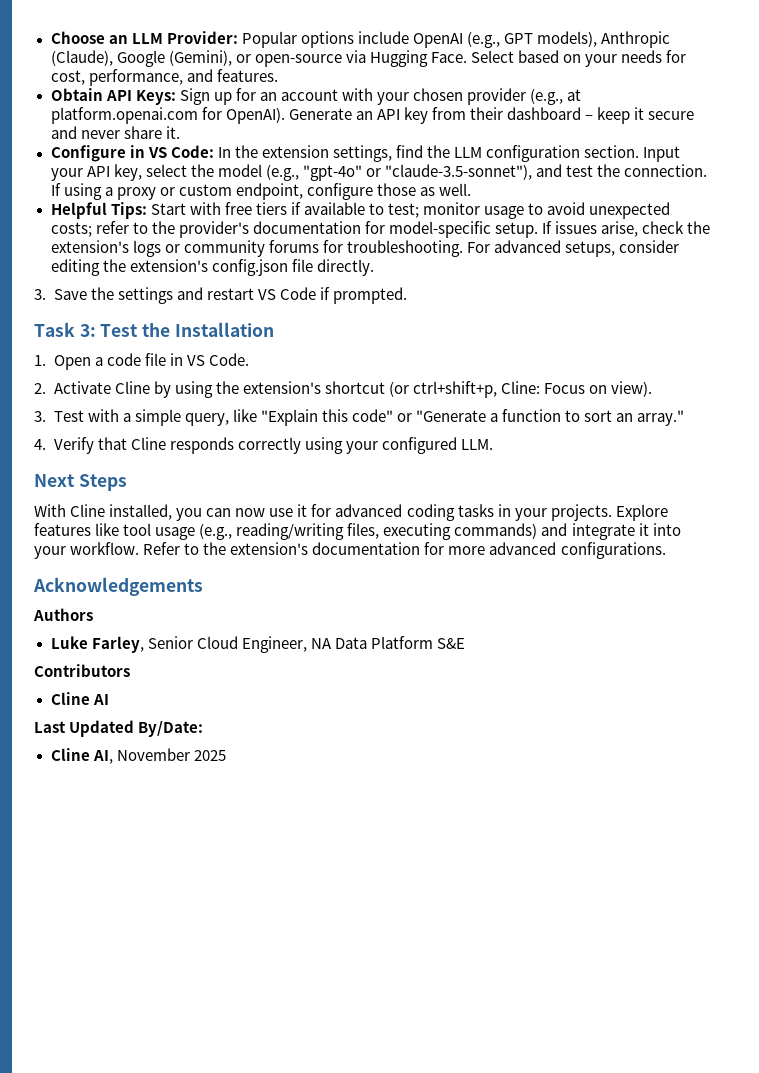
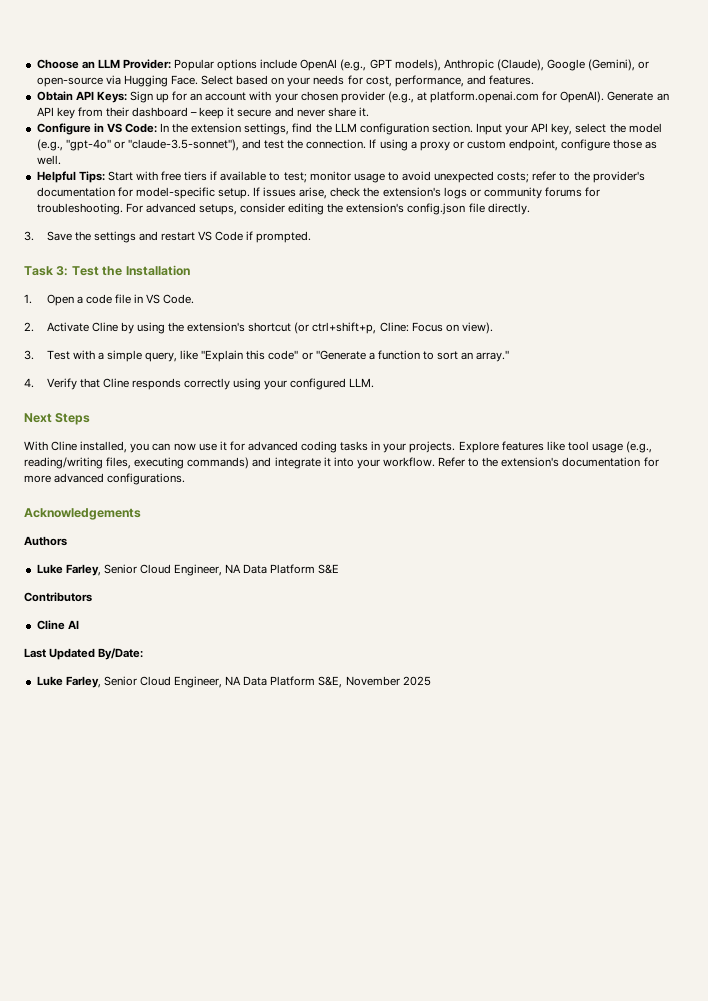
- Cline AI, November 2025
+ Luke Farley, Senior Cloud Engineer, NA Data Platform S&E, November 2025

